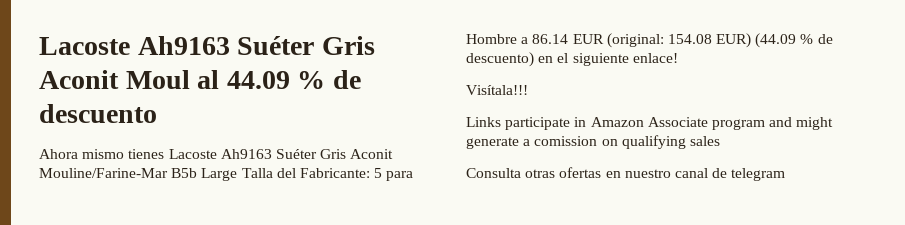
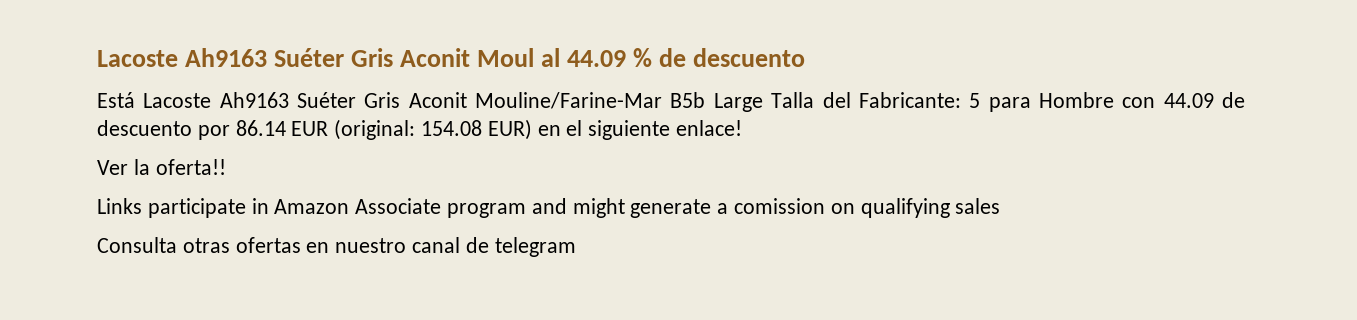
- Ahora mismo tienes Lacoste Ah9163 Suéter Gris Aconit Mouline/Farine-Mar B5b Large Talla del Fabricante: 5 para Hombre a 86.14 EUR (original: 154.08 EUR) (44.09 % de descuento) en el siguiente enlace!
+ Está Lacoste Ah9163 Suéter Gris Aconit Mouline/Farine-Mar B5b Large Talla del Fabricante: 5 para Hombre con 44.09 de descuento por 86.14 EUR (original: 154.08 EUR) en el siguiente enlace!
- Visítala!!!
+ Ver la oferta!!

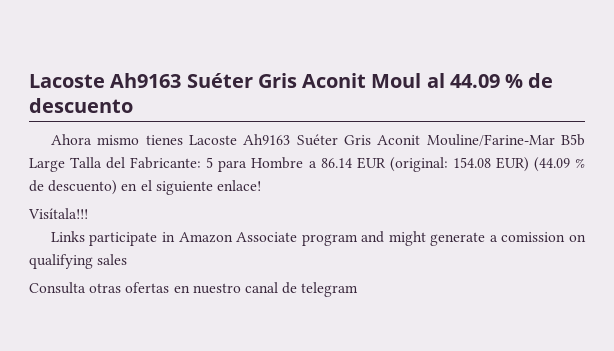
- Está Lacoste Ah9163 Suéter Gris Aconit Mouline/Farine-Mar B5b Large Talla del Fabricante: 5 para Hombre con 44.09 de descuento por 86.14 EUR (original: 154.08 EUR) en el siguiente enlace!
+ Ahora mismo tienes Lacoste Ah9163 Suéter Gris Aconit Mouline/Farine-Mar B5b Large Talla del Fabricante: 5 para Hombre a 86.14 EUR (original: 154.08 EUR) (44.09 % de descuento) en el siguiente enlace!
- Ver la oferta!!
+ Visítala!!!

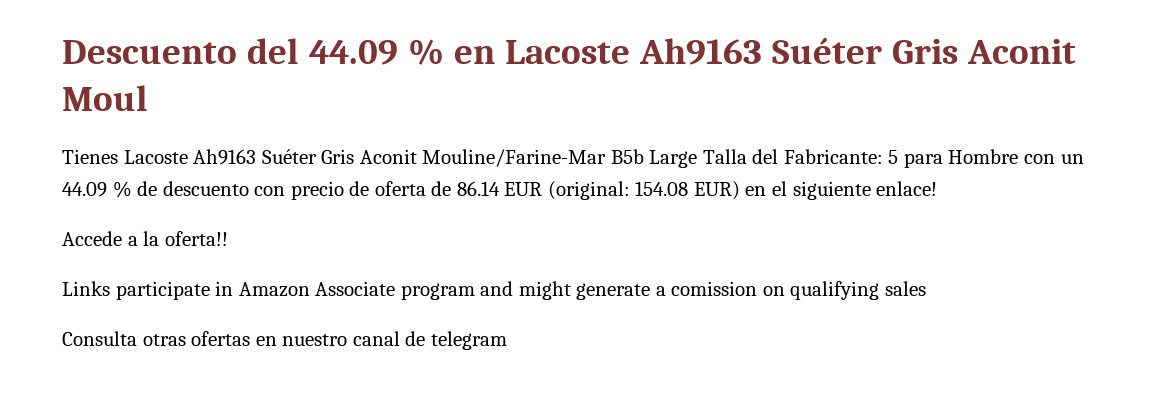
- Lacoste Ah9163 Suéter Gris Aconit Moul al 44.09 % de descuento
- Ahora mismo tienes Lacoste Ah9163 Suéter Gris Aconit Mouline/Farine-Mar B5b Large Talla del Fabricante: 5 para Hombre a 86.14 EUR (original: 154.08 EUR) (44.09 % de descuento) en el siguiente enlace!
+ Descuento del 44.09 % en Lacoste Ah9163 Suéter Gris Aconit Moul
+ Tienes Lacoste Ah9163 Suéter Gris Aconit Mouline/Farine-Mar B5b Large Talla del Fabricante: 5 para Hombre con un 44.09 % de descuento con precio de oferta de 86.14 EUR (original: 154.08 EUR) en el siguiente enlace!
- Visítala!!!
+ Accede a la oferta!!

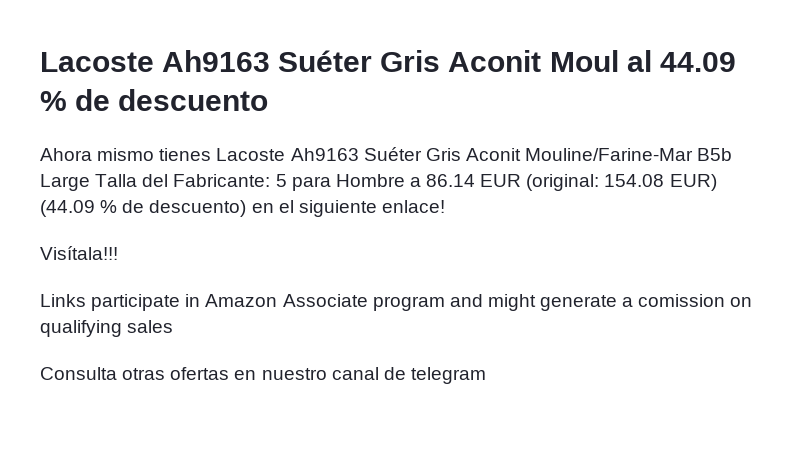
- Descuento del 44.09 % en Lacoste Ah9163 Suéter Gris Aconit Moul
- Tienes Lacoste Ah9163 Suéter Gris Aconit Mouline/Farine-Mar B5b Large Talla del Fabricante: 5 para Hombre con un 44.09 % de descuento con precio de oferta de 86.14 EUR (original: 154.08 EUR) en el siguiente enlace!
+ Lacoste Ah9163 Suéter Gris Aconit Moul al 44.09 % de descuento
+ Ahora mismo tienes Lacoste Ah9163 Suéter Gris Aconit Mouline/Farine-Mar B5b Large Talla del Fabricante: 5 para Hombre a 86.14 EUR (original: 154.08 EUR) (44.09 % de descuento) en el siguiente enlace!
- Accede a la oferta!!
+ Visítala!!!

